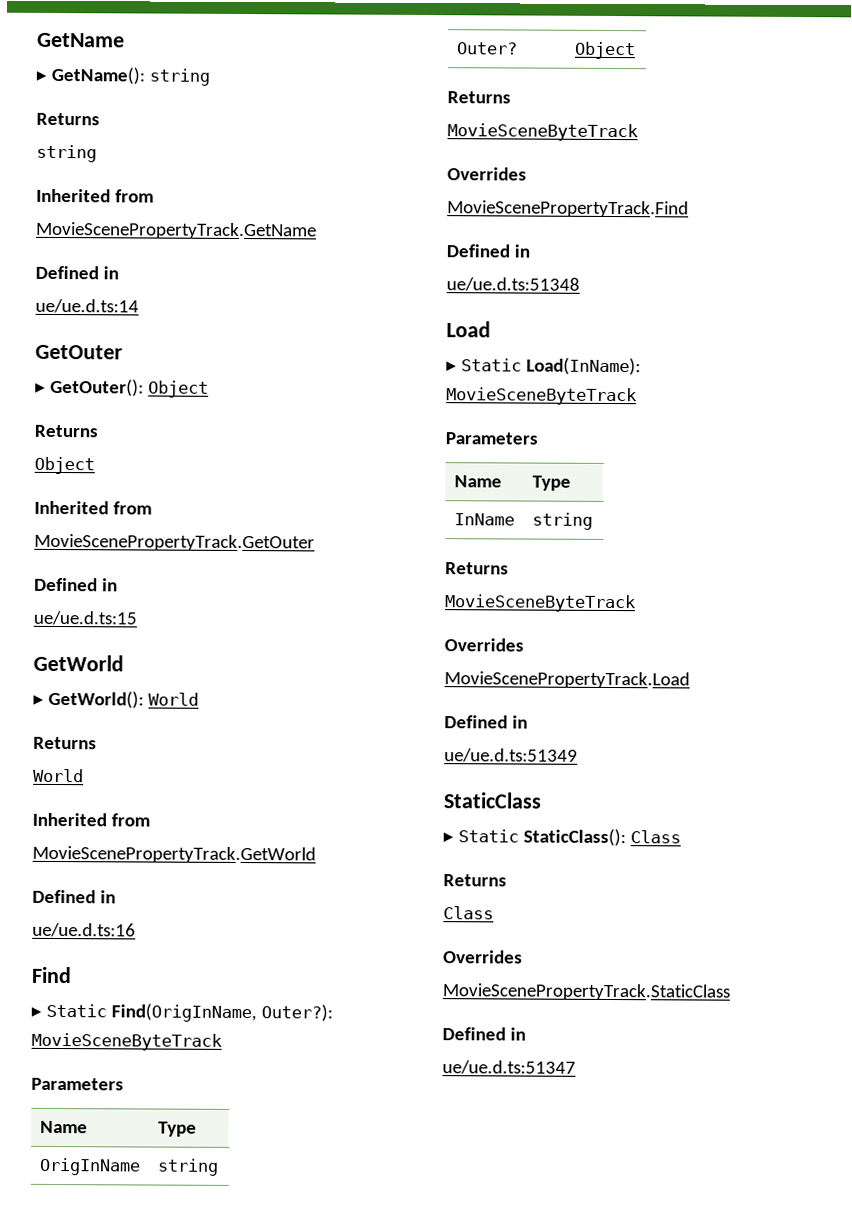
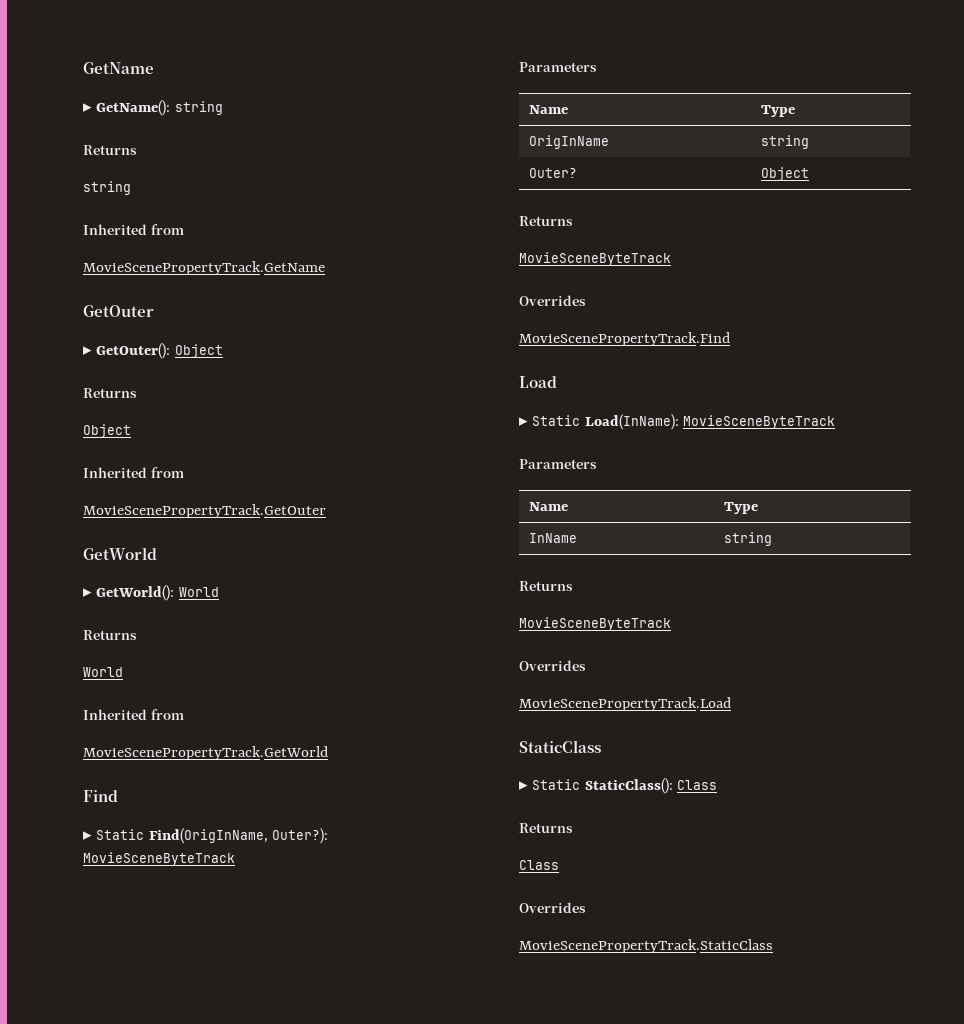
  MovieScenePropertyTrack.GetName
- Defined in
- ue/ue.d.ts:14
  MovieScenePropertyTrack.GetOuter
- Defined in
- ue/ue.d.ts:15
  MovieScenePropertyTrack.GetWorld
- Defined in
- ue/ue.d.ts:16
  MovieScenePropertyTrack.Find
- Defined in
- ue/ue.d.ts:51348
  MovieScenePropertyTrack.Load
- Defined in
- ue/ue.d.ts:51349
  MovieScenePropertyTrack.StaticClass
- Defined in
- ue/ue.d.ts:51347

